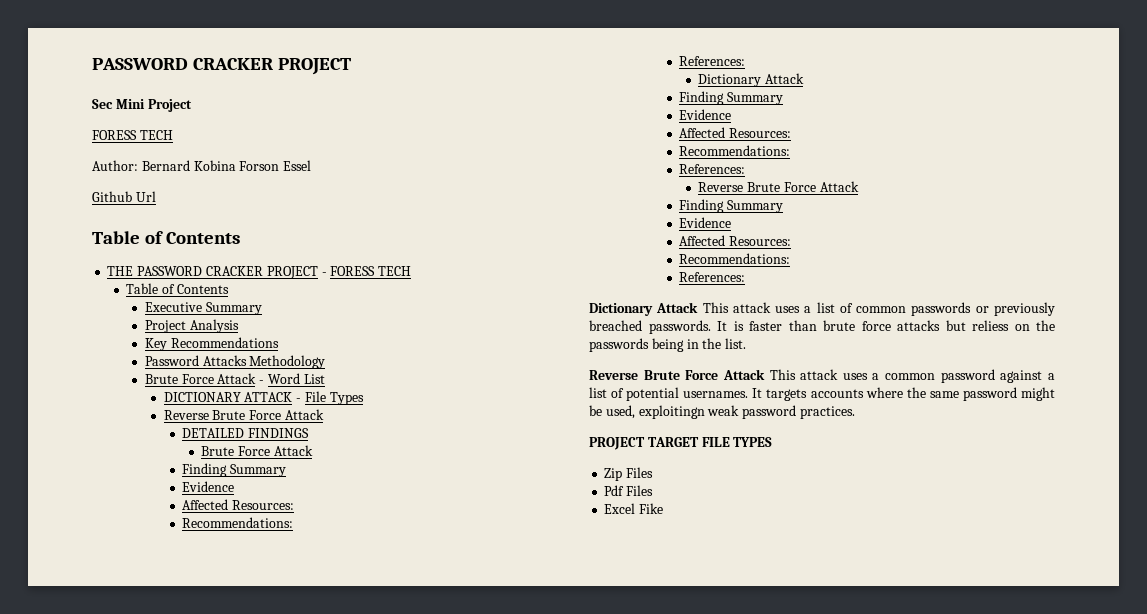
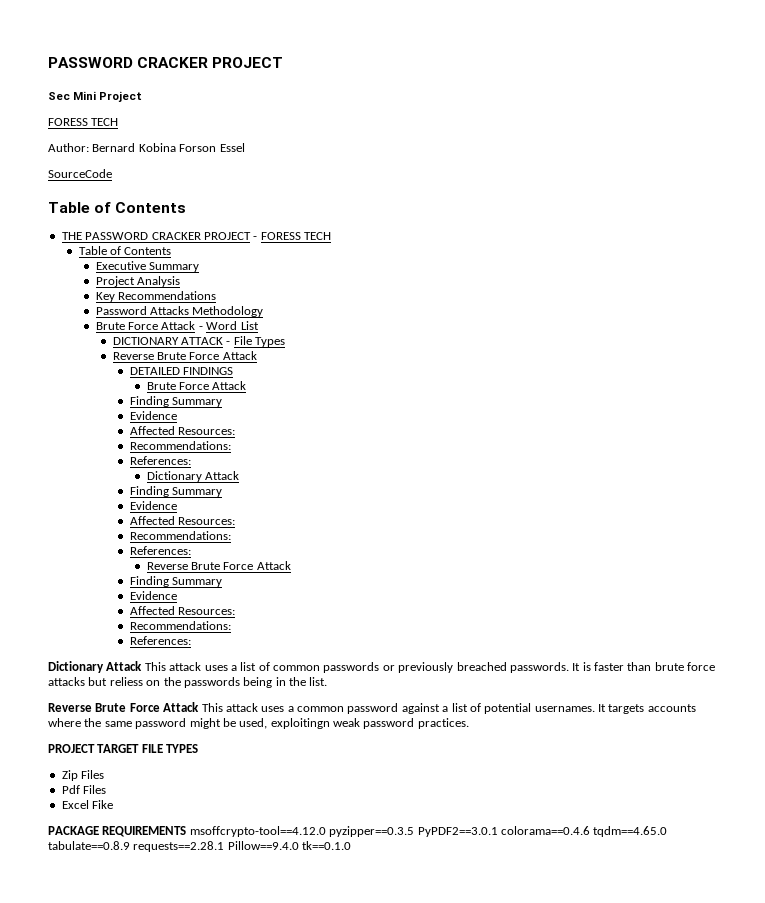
- Github Url
+ SourceCode
+ PACKAGE REQUIREMENTS msoffcrypto-tool==4.12.0 pyzipper==0.3.5 PyPDF2==3.0.1 colorama==0.4.6 tqdm==4.65.0 tabulate==0.8.9 requests==2.28.1 Pillow==9.4.0 tk==0.1.0

